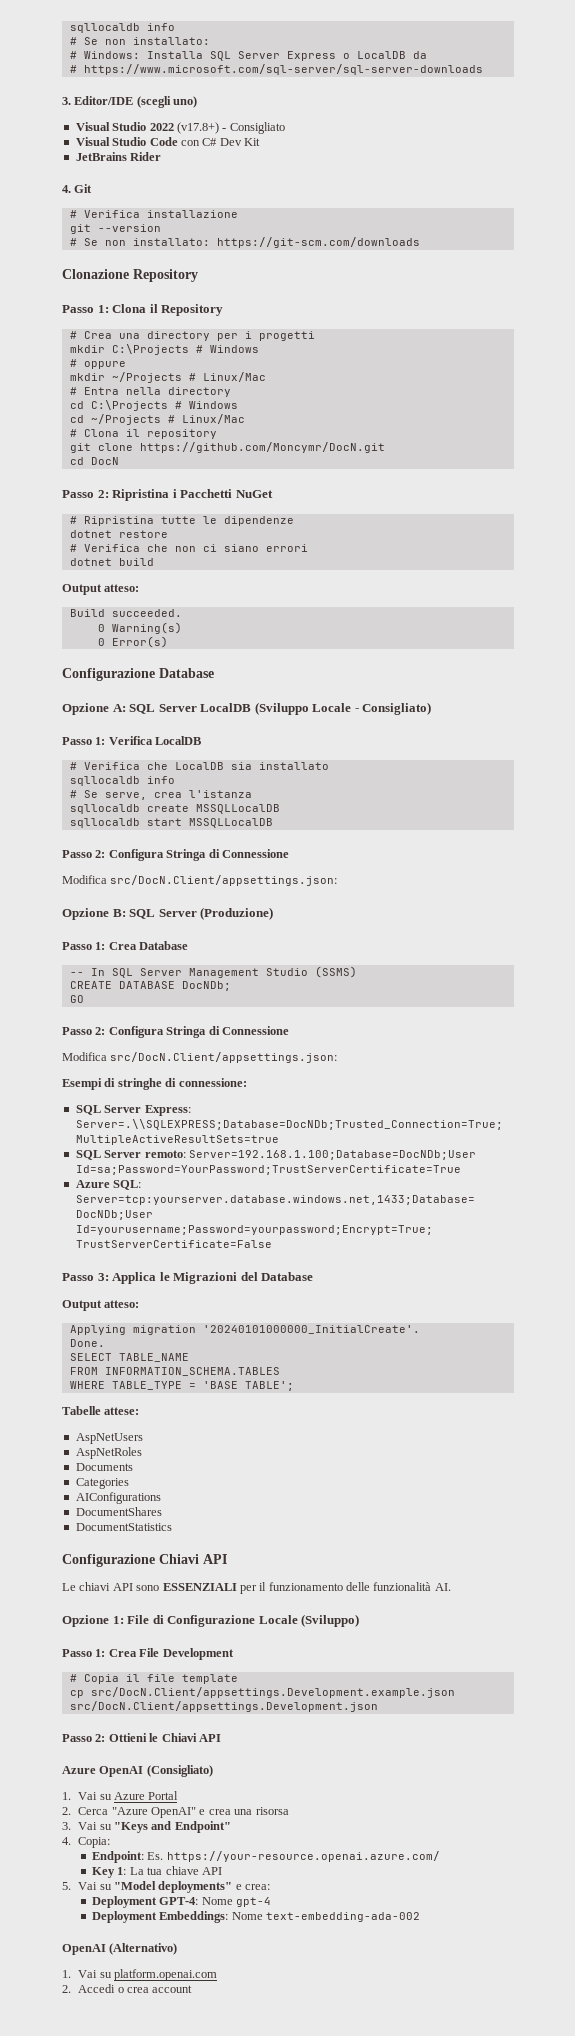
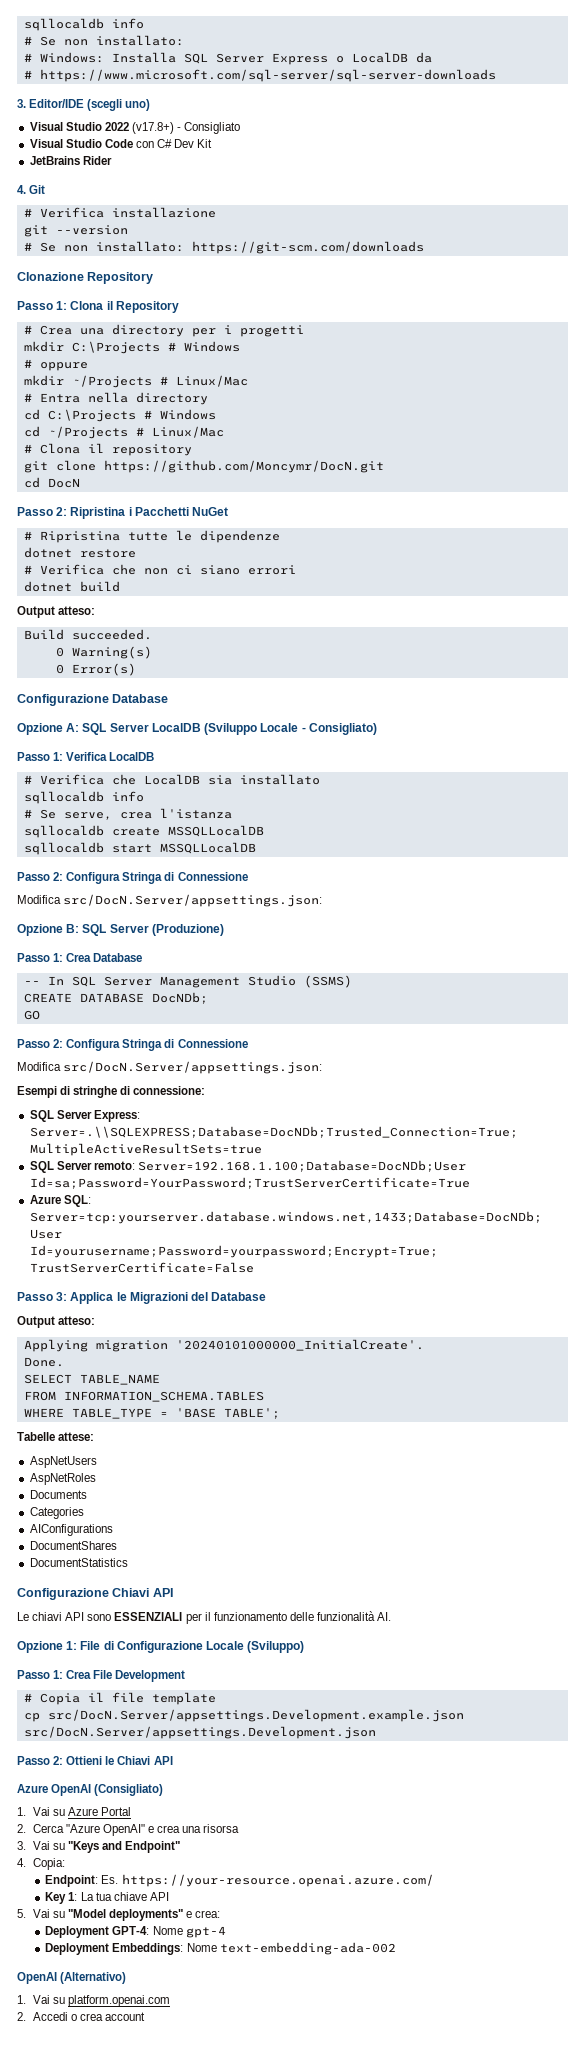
  sqllocaldb start MSSQLLocalDB
  Passo 2: Configura Stringa di Connessione
- Modifica src/DocN.Client/appsettings.json:
+ Modifica src/DocN.Server/appsettings.json:
  GO
  Passo 2: Configura Stringa di Connessione
- Modifica src/DocN.Client/appsettings.json:
+ Modifica src/DocN.Server/appsettings.json:
- cp src/DocN.Client/appsettings.Development.example.json src/DocN.Client/appsettings.Development.json
+ cp src/DocN.Server/appsettings.Development.example.json src/DocN.Server/appsettings.Development.json

